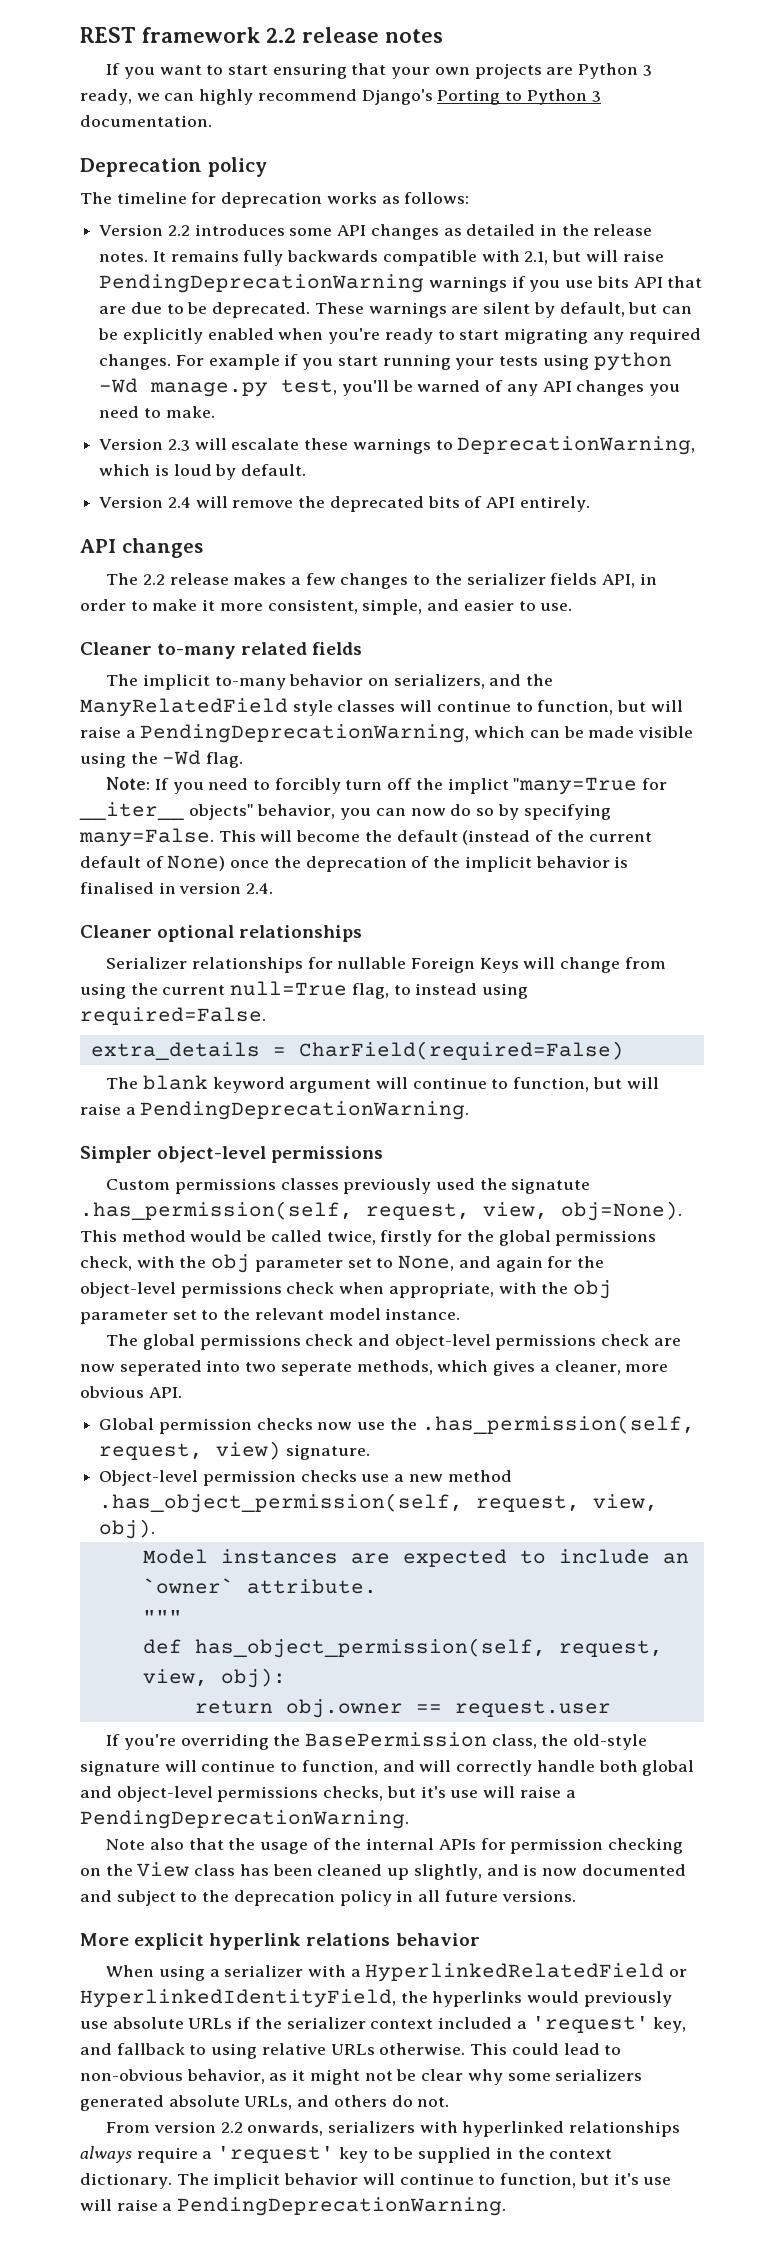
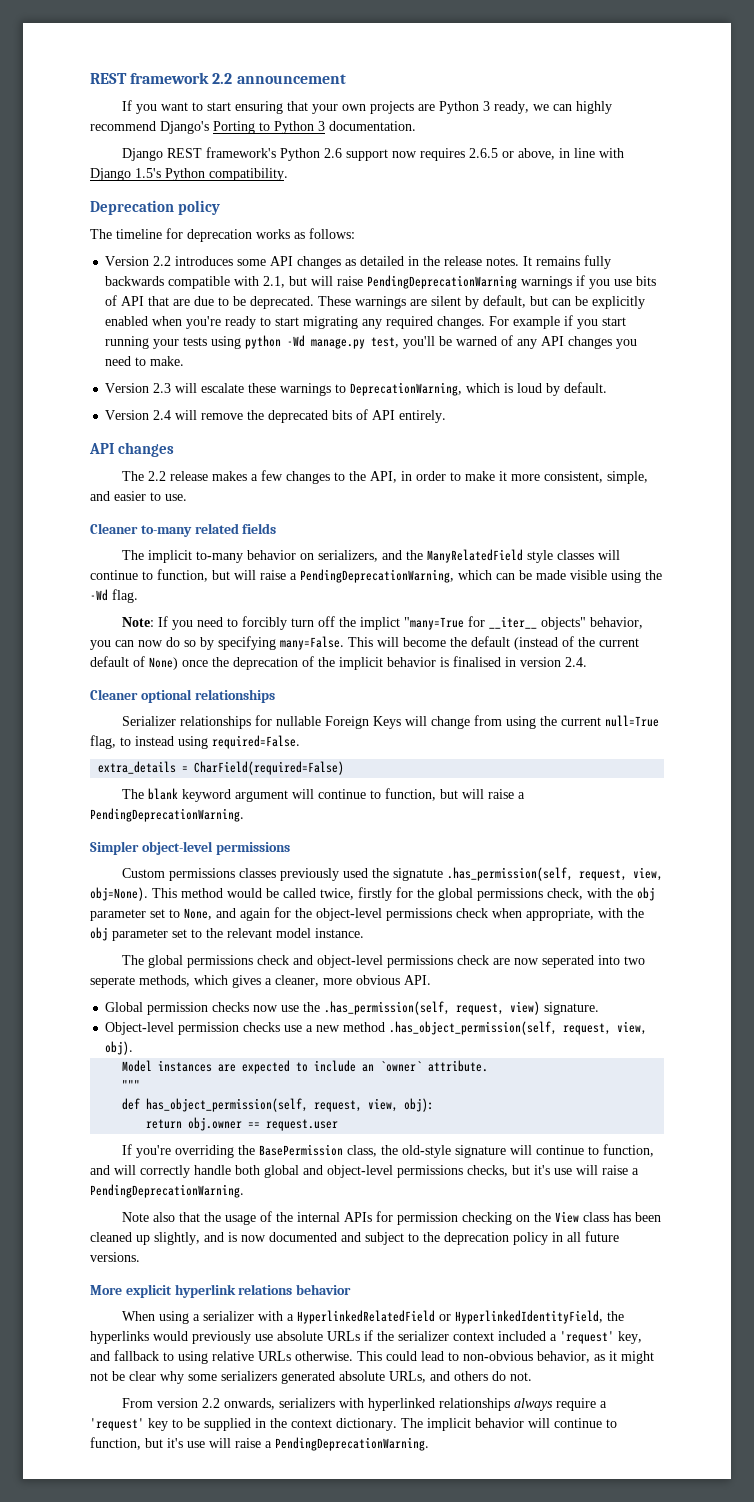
- REST framework 2.2 release notes
+ REST framework 2.2 announcement
+ Django REST framework's Python 2.6 support now requires 2.6.5 or above, in line with Django 1.5's Python compatibility.
- It remains fully backwards compatible with 2.1, but will raise PendingDeprecationWarning warnings if you use bits API that are due to be deprecated.
+ It remains fully backwards compatible with 2.1, but will raise PendingDeprecationWarning warnings if you use bits of API that are due to be deprecated.
- The 2.2 release makes a few changes to the serializer fields API, in order to make it more consistent, simple, and easier to use.
+ The 2.2 release makes a few changes to the API, in order to make it more consistent, simple, and easier to use.

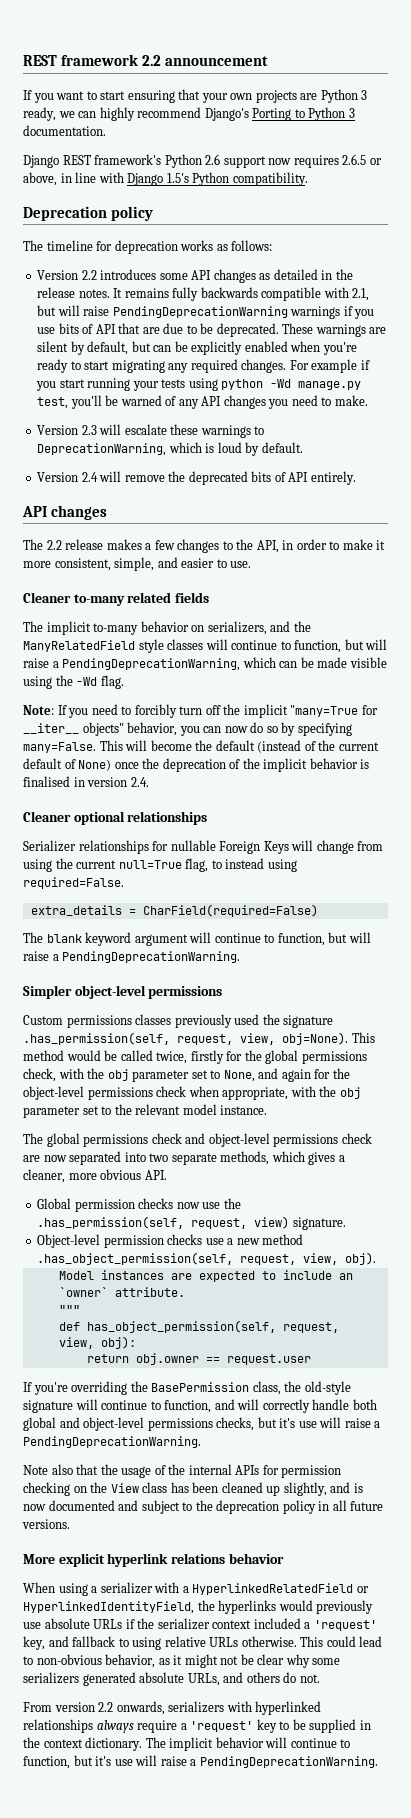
- Note: If you need to forcibly turn off the implict "many=True for __iter__ objects" behavior, you can now do so by specifying many=False.
+ Note: If you need to forcibly turn off the implicit "many=True for __iter__ objects" behavior, you can now do so by specifying many=False.
- Custom permissions classes previously used the signatute .has_permission(self, request, view, obj=None).
+ Custom permissions classes previously used the signature .has_permission(self, request, view, obj=None).
- The global permissions check and object-level permissions check are now seperated into two seperate methods, which gives a cleaner, more obvious API.
+ The global permissions check and object-level permissions check are now separated into two separate methods, which gives a cleaner, more obvious API.

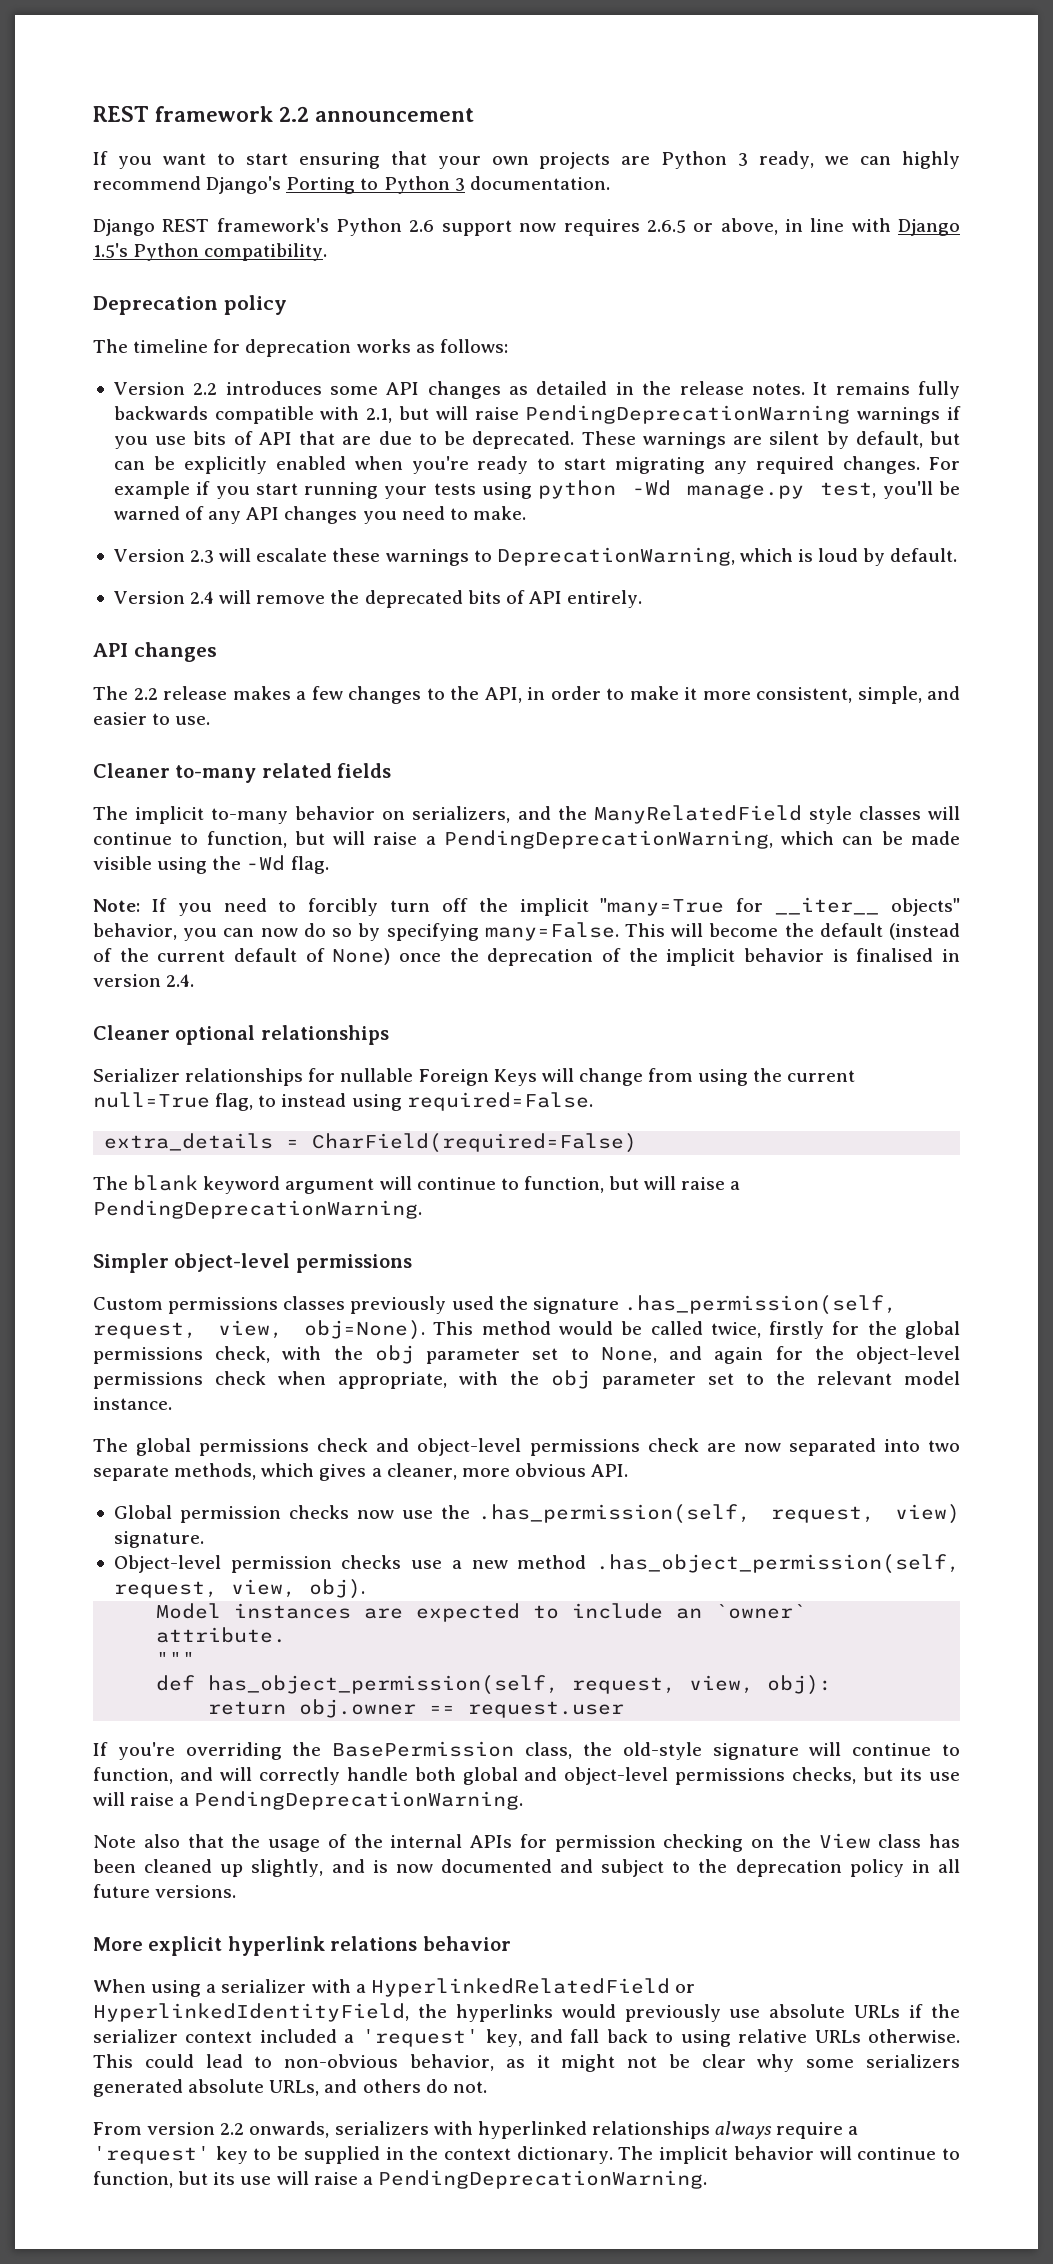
- If you're overriding the BasePermission class, the old-style signature will continue to function, and will correctly handle both global and object-level permissions checks, but it's use will raise a PendingDeprecationWarning.
+ If you're overriding the BasePermission class, the old-style signature will continue to function, and will correctly handle both global and object-level permissions checks, but its use will raise a PendingDeprecationWarning.
- When using a serializer with a HyperlinkedRelatedField or HyperlinkedIdentityField, the hyperlinks would previously use absolute URLs if the serializer context included a 'request' key, and fallback to using relative URLs otherwise.
+ When using a serializer with a HyperlinkedRelatedField or HyperlinkedIdentityField, the hyperlinks would previously use absolute URLs if the serializer context included a 'request' key, and fall back to using relative URLs otherwise.
- The implicit behavior will continue to function, but it's use will raise a PendingDeprecationWarning.
+ The implicit behavior will continue to function, but its use will raise a PendingDeprecationWarning.

